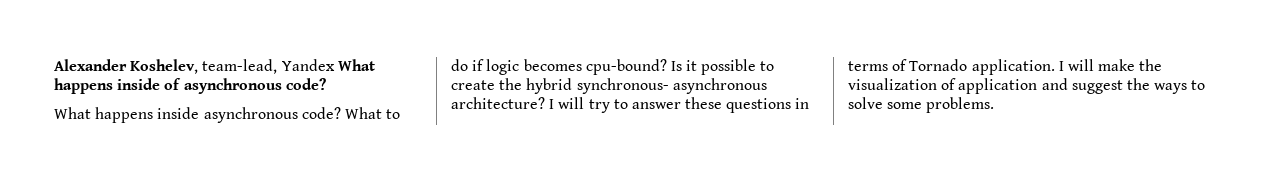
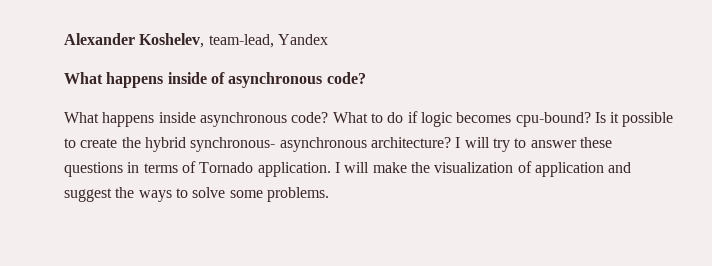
- Alexander Koshelev, team-lead, Yandex What happens inside of asynchronous code?
+ Alexander Koshelev, team-lead, Yandex
+ What happens inside of asynchronous code?

